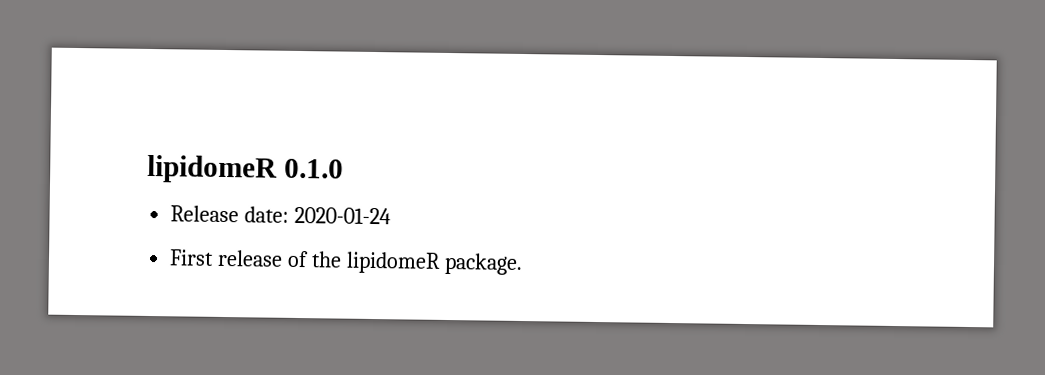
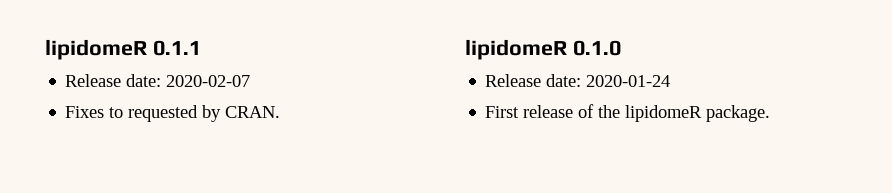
+ lipidomeR 0.1.1
+ Release date: 2020-02-07
+ Fixes to requested by CRAN.

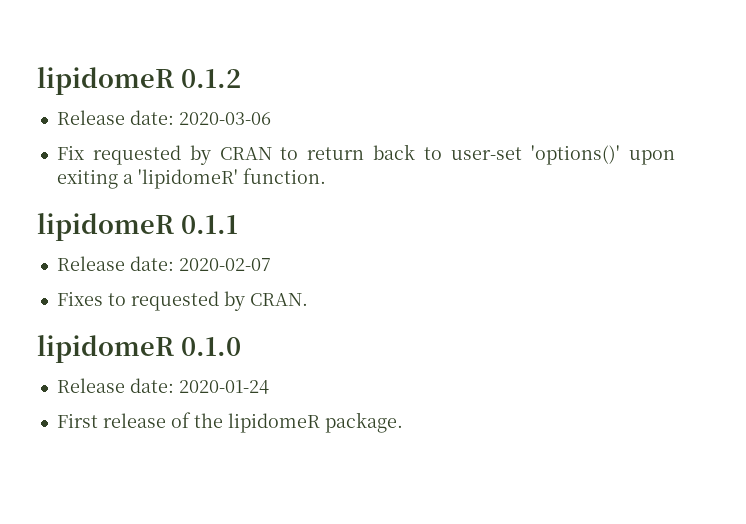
+ lipidomeR 0.1.2
+ Release date: 2020-03-06
+ Fix requested by CRAN to return back to user-set 'options()' upon exiting a 'lipidomeR' function.

